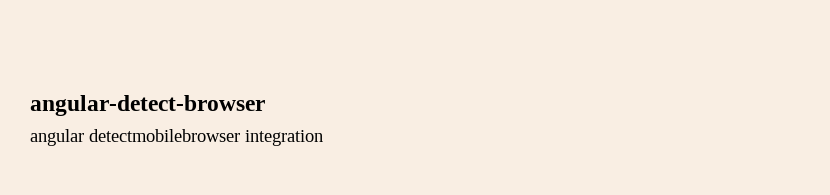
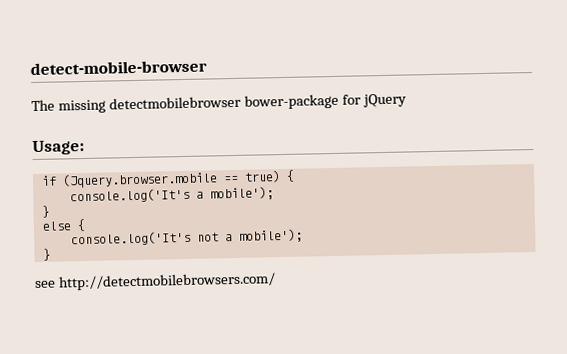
- angular-detect-browser
- angular detectmobilebrowser integration
+ detect-mobile-browser
+ The missing detectmobilebrowser bower-package for jQuery
+ Usage:
+ if (Jquery.browser.mobile == true) {
+ console.log('It's a mobile');
+ }
+ else {
+ console.log('It's not a mobile');
+ }
+ see http://detectmobilebrowsers.com/

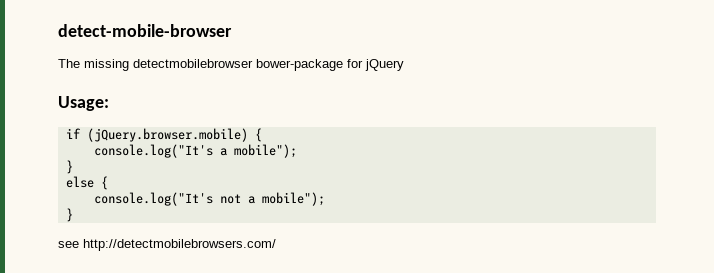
- if (Jquery.browser.mobile == true) {
- console.log('It's a mobile');
+ if (jQuery.browser.mobile) {
+ console.log("It's a mobile");
- console.log('It's not a mobile');
+ console.log("It's not a mobile");

